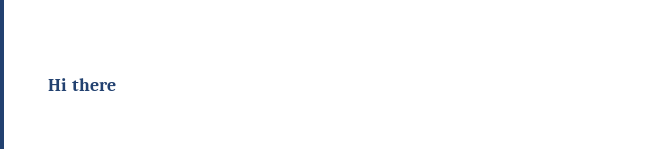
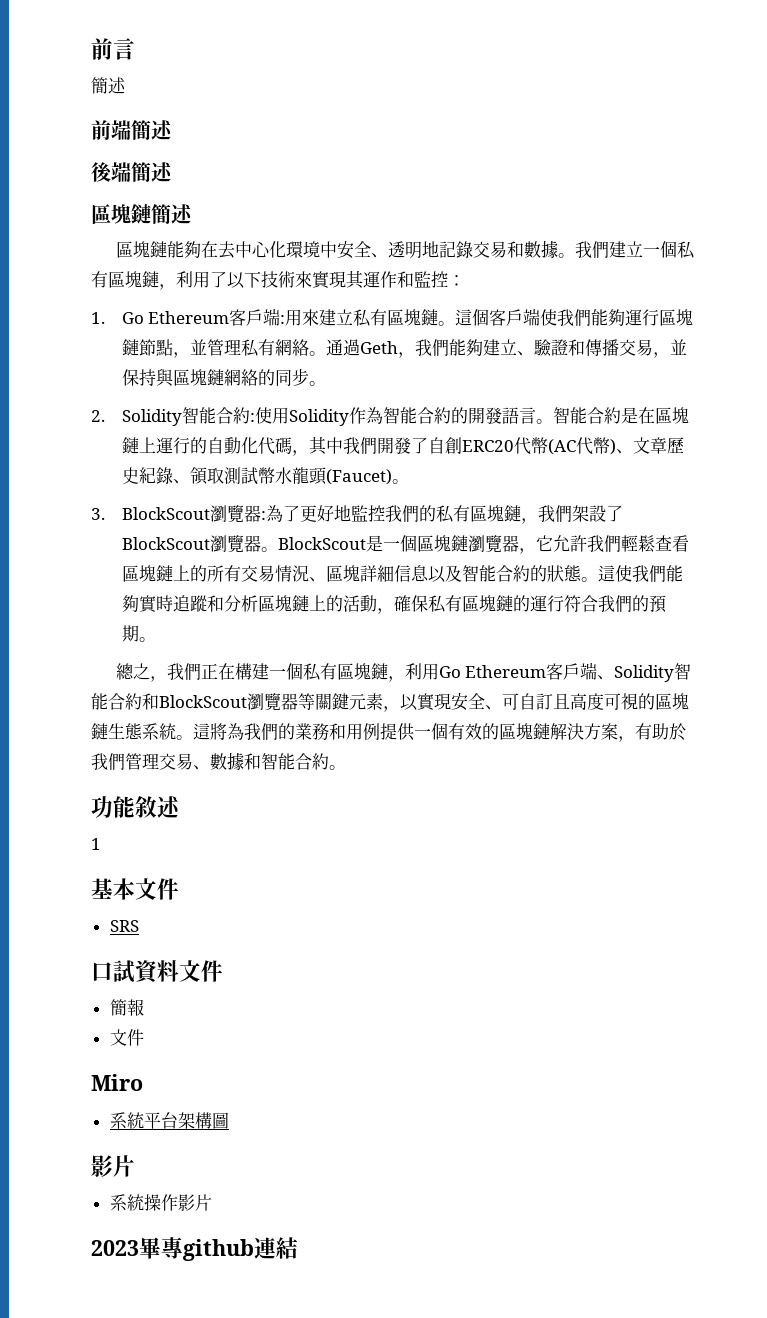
- Hi there
+ 前言
+ 簡述
+ 前端簡述
+ 後端簡述
+ 區塊鏈簡述
+ 區塊鏈能夠在去中心化環境中安全、透明地記錄交易和數據。我們建立一個私有區塊鏈，利用了以下技術來實現其運作和監控：
+ 1. Go Ethereum客戶端:用來建立私有區塊鏈。這個客戶端使我們能夠運行區塊鏈節點，並管理私有網絡。通過Geth，我們能夠建立、驗證和傳播交易，並保持與區塊鏈網絡的同步。
+ 2. Solidity智能合約:使用Solidity作為智能合約的開發語言。智能合約是在區塊鏈上運行的自動化代碼，其中我們開發了自創ERC20代幣(AC代幣)、文章歷史紀錄、領取測試幣水龍頭(Faucet)。
+ 3. BlockScout瀏覽器:為了更好地監控我們的私有區塊鏈，我們架設了BlockScout瀏覽器。BlockScout是一個區塊鏈瀏覽器，它允許我們輕鬆查看區塊鏈上的所有交易情況、區塊詳細信息以及智能合約的狀態。這使我們能夠實時追蹤和分析區塊鏈上的活動，確保私有區塊鏈的運行符合我們的預期。
+ 總之，我們正在構建一個私有區塊鏈，利用Go Ethereum客戶端、Solidity智能合約和BlockScout瀏覽器等關鍵元素，以實現安全、可自訂且高度可視的區塊鏈生態系統。這將為我們的業務和用例提供一個有效的區塊鏈解決方案，有助於我們管理交易、數據和智能合約。
+ 功能敘述
+ 1
+ 基本文件
+ SRS
+ 口試資料文件
+ 簡報
+ 文件
+ Miro
+ 系統平台架構圖
+ 影片
+ 系統操作影片
+ 2023畢專github連結

